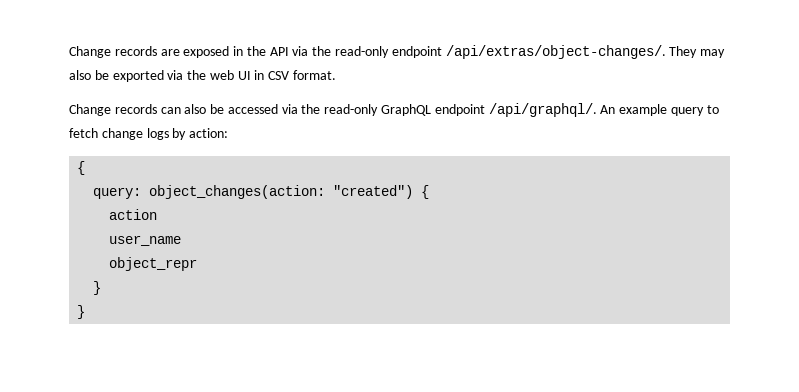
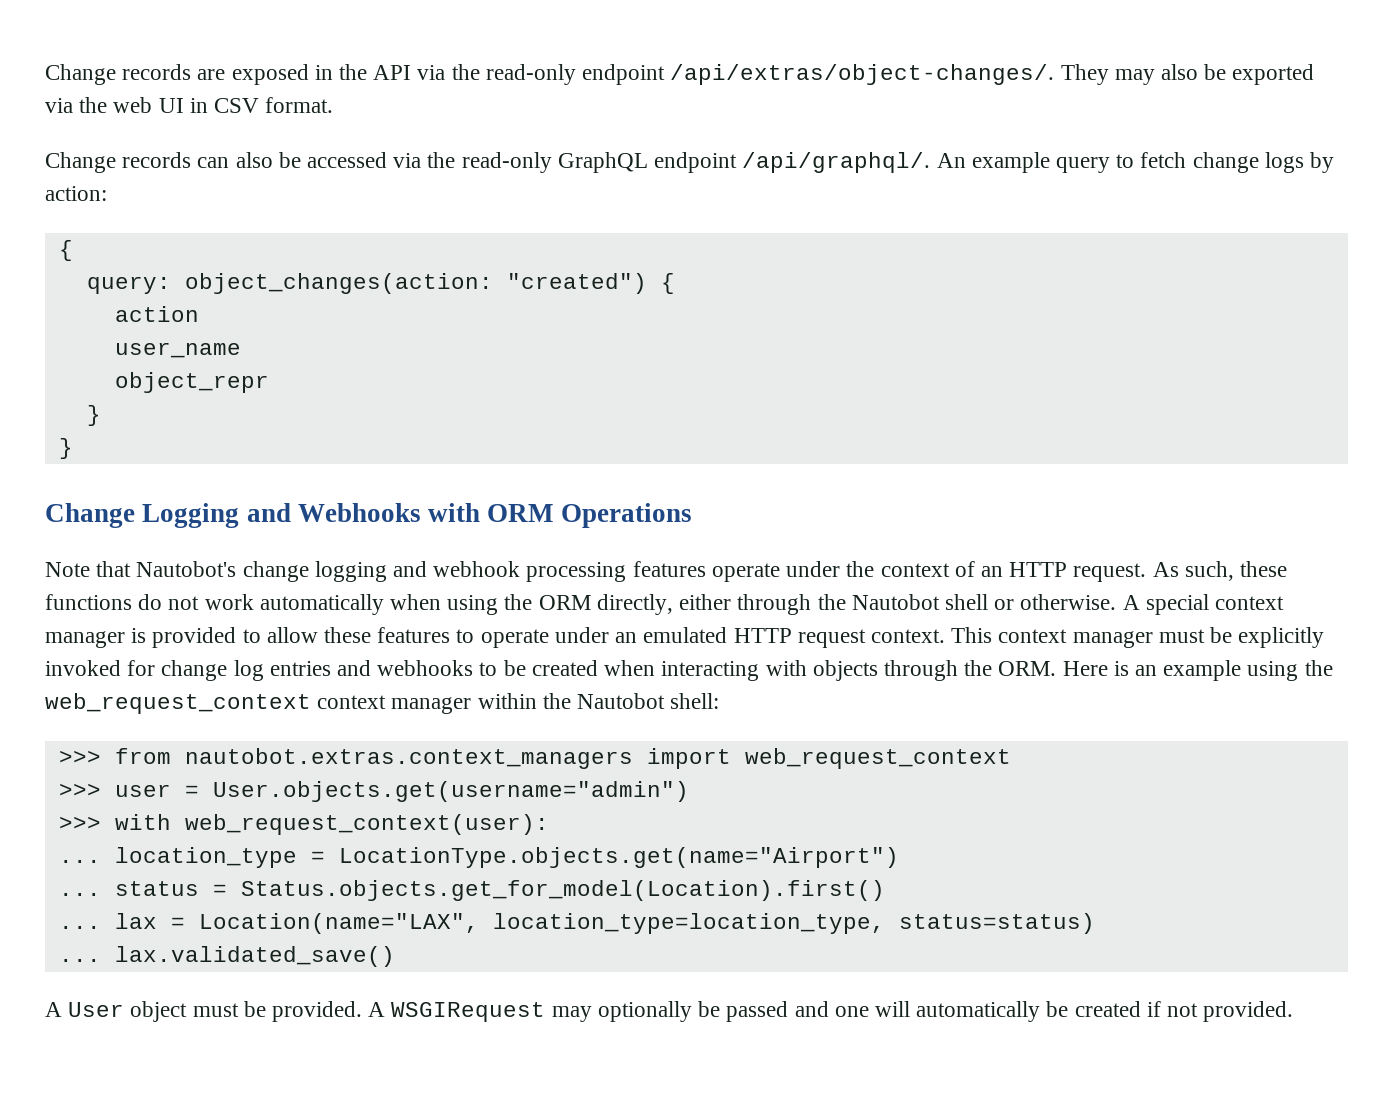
+ Change Logging and Webhooks with ORM Operations
+ Note that Nautobot's change logging and webhook processing features operate under the context of an HTTP request. As such, these functions do not work automatically when using the ORM directly, either through the Nautobot shell or otherwise. A special context manager is provided to allow these features to operate under an emulated HTTP request context. This context manager must be explicitly invoked for change log entries and webhooks to be created when interacting with objects through the ORM. Here is an example using the web_request_context context manager within the Nautobot shell:
+ >>> from nautobot.extras.context_managers import web_request_context
+ >>> user = User.objects.get(username="admin")
+ >>> with web_request_context(user):
+ ... location_type = LocationType.objects.get(name="Airport")
+ ... status = Status.objects.get_for_model(Location).first()
+ ... lax = Location(name="LAX", location_type=location_type, status=status)
+ ... lax.validated_save()
+ A User object must be provided. A WSGIRequest may optionally be passed and one will automatically be created if not provided.

